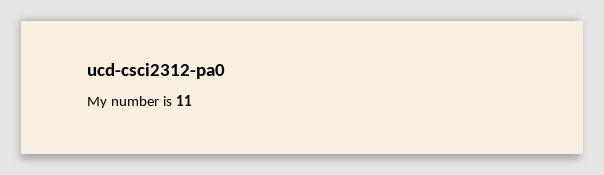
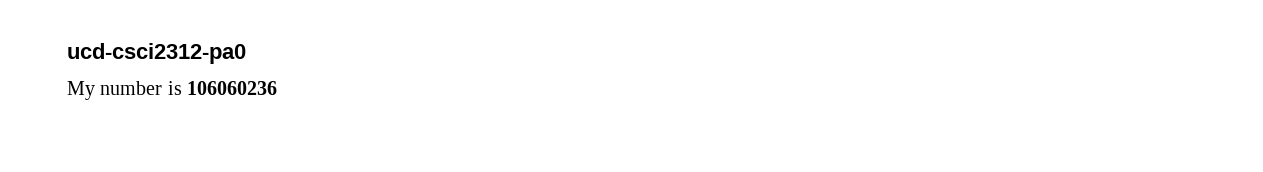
- My number is 11
+ My number is 106060236

